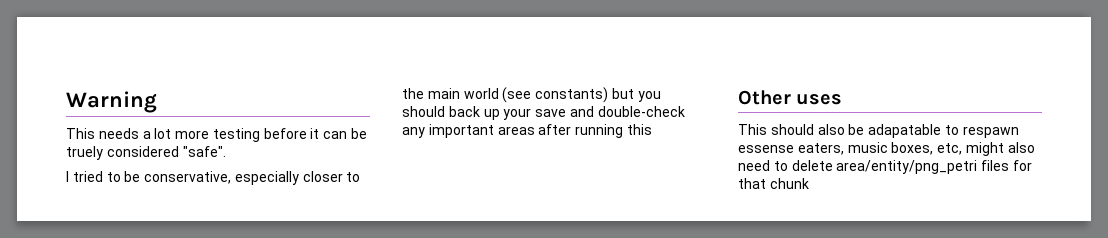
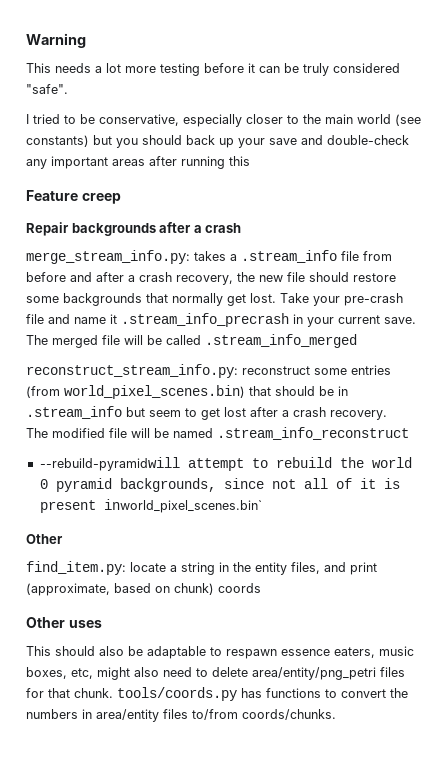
- This needs a lot more testing before it can be truely considered "safe".
+ This needs a lot more testing before it can be truly considered "safe".
+ Feature creep
+ Repair backgrounds after a crash
+ merge_stream_info.py: takes a .stream_info file from before and after a crash recovery, the new file should restore some backgrounds that normally get lost. Take your pre-crash file and name it .stream_info_precrash in your current save. The merged file will be called .stream_info_merged
+ reconstruct_stream_info.py: reconstruct some entries (from world_pixel_scenes.bin) that should be in .stream_info but seem to get lost after a crash recovery.
+ The modified file will be named .stream_info_reconstruct
+ --rebuild-pyramidwill attempt to rebuild the world 0 pyramid backgrounds, since not all of it is present inworld_pixel_scenes.bin`
+ Other
+ find_item.py: locate a string in the entity files, and print (approximate, based on chunk) coords
- This should also be adapatable to respawn essense eaters, music boxes, etc, might also need to delete area/entity/png_petri files for that chunk
+ This should also be adaptable to respawn essence eaters, music boxes, etc, might also need to delete area/entity/png_petri files for that chunk. tools/coords.py has functions to convert the numbers in area/entity files to/from coords/chunks.

